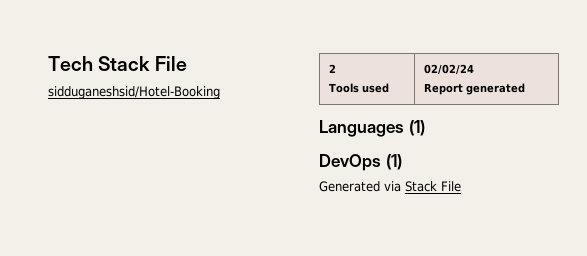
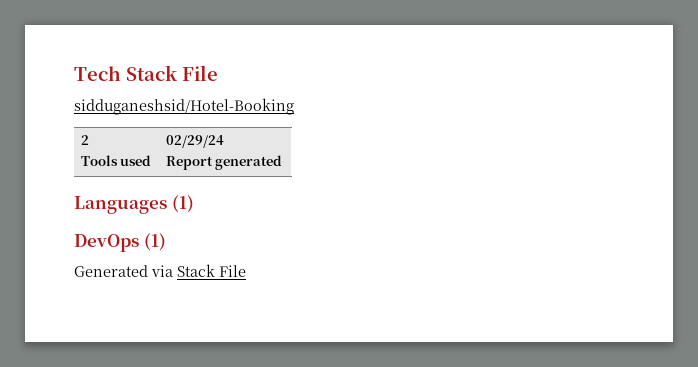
  2
- Tools used | 02/02/24
+ Tools used | 02/29/24

